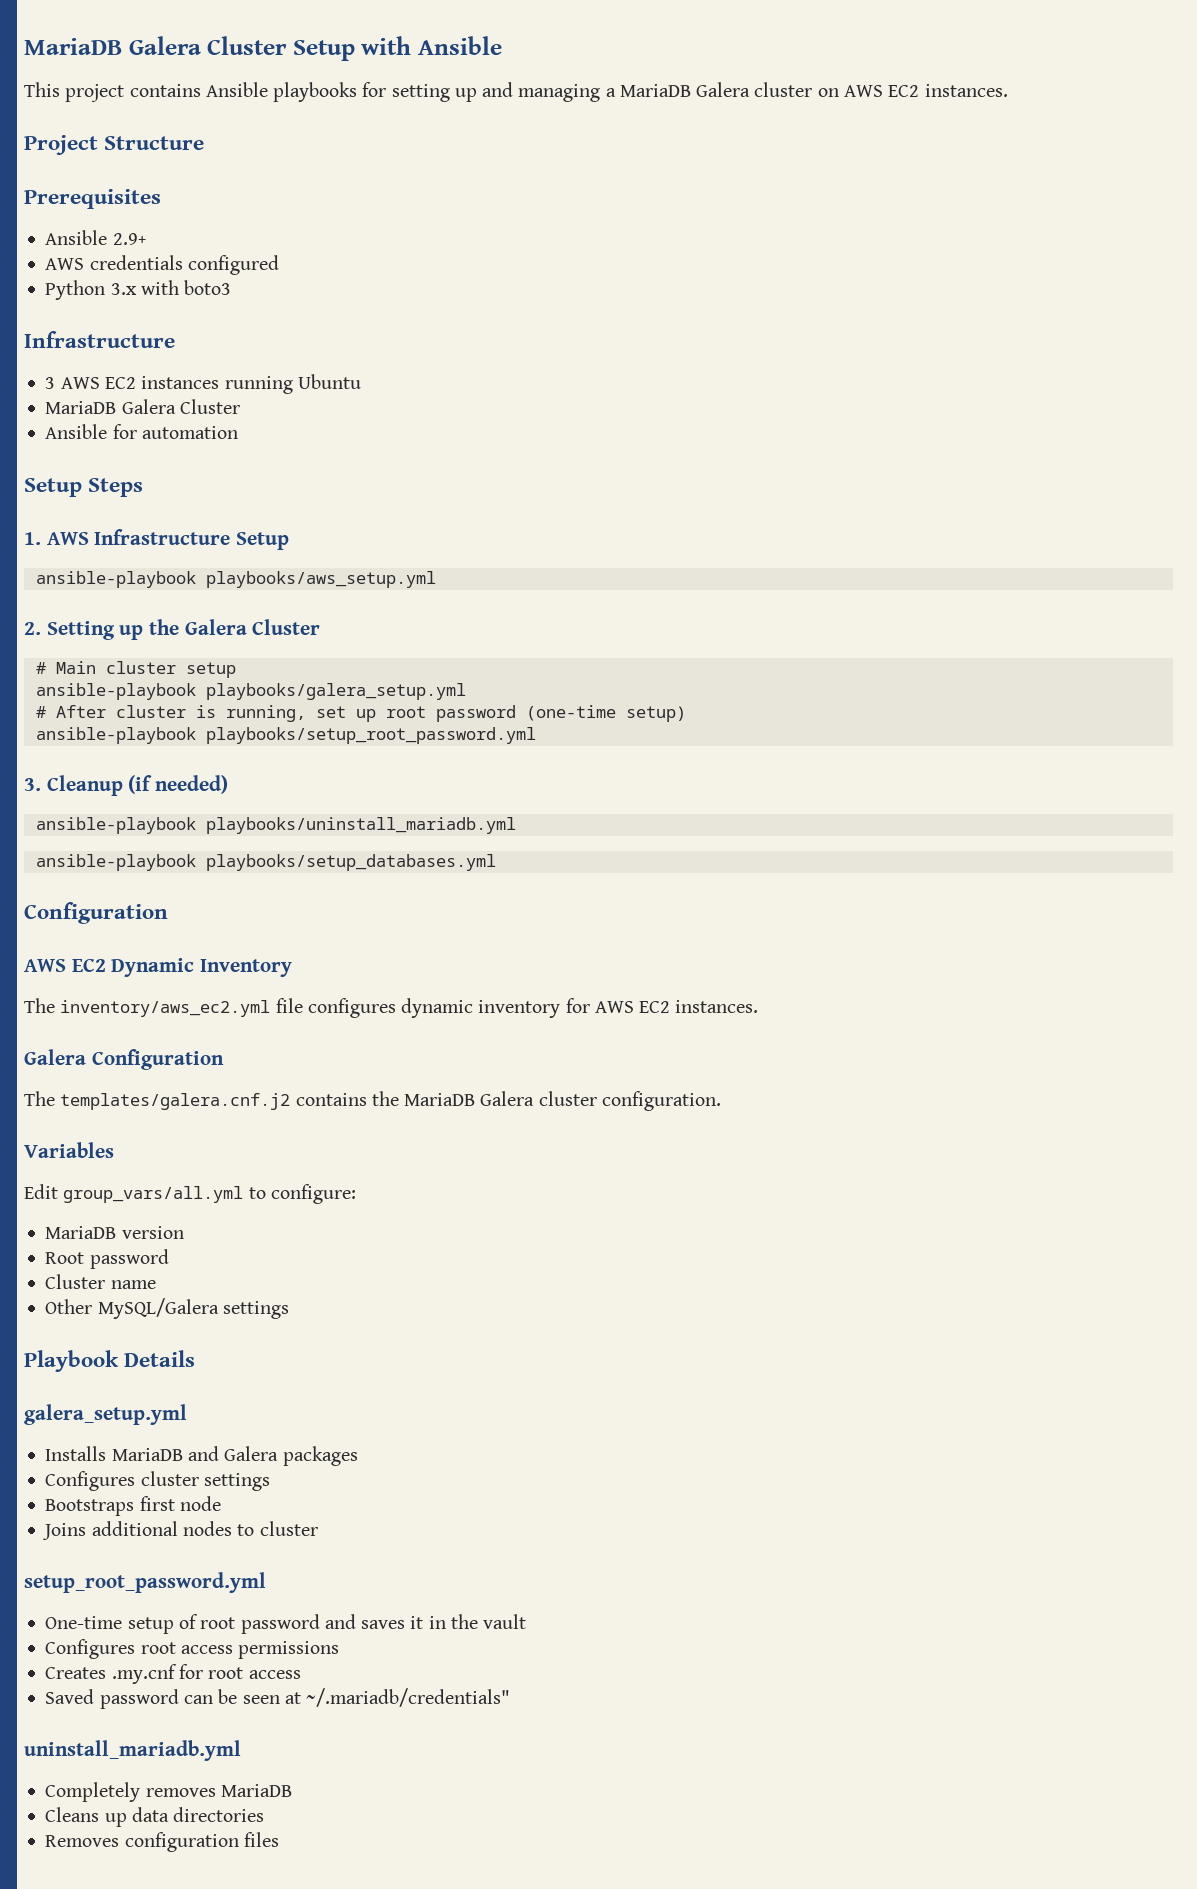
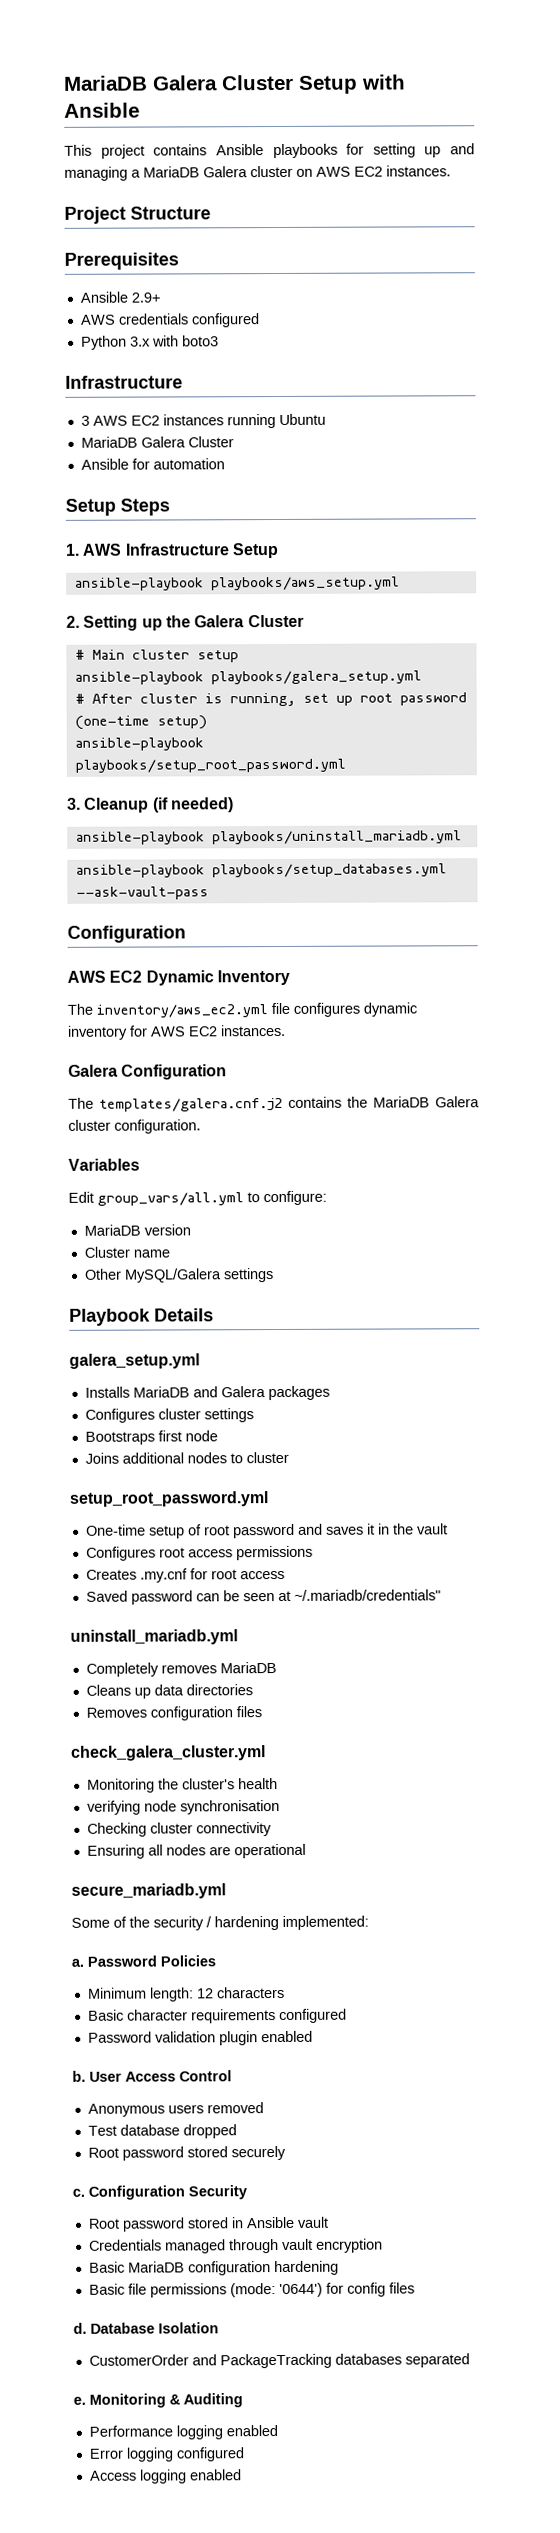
- ansible-playbook playbooks/setup_databases.yml
+ ansible-playbook playbooks/setup_databases.yml --ask-vault-pass
- Root password
+ check_galera_cluster.yml
+ Monitoring the cluster's health
+ verifying node synchronisation
+ Checking cluster connectivity
+ Ensuring all nodes are operational
+ secure_mariadb.yml
+ Some of the security / hardening implemented:
+ a. Password Policies
+ Minimum length: 12 characters
+ Basic character requirements configured
+ Password validation plugin enabled
+ b. User Access Control
+ Anonymous users removed
+ Test database dropped
+ Root password stored securely
+ c. Configuration Security
+ Root password stored in Ansible vault
+ Credentials managed through vault encryption
+ Basic MariaDB configuration hardening
+ Basic file permissions (mode: '0644') for config files
+ d. Database Isolation
+ CustomerOrder and PackageTracking databases separated
+ e. Monitoring & Auditing
+ Performance logging enabled
+ Error logging configured
+ Access logging enabled

